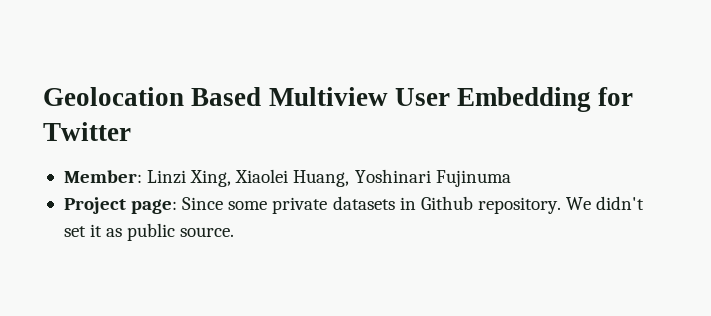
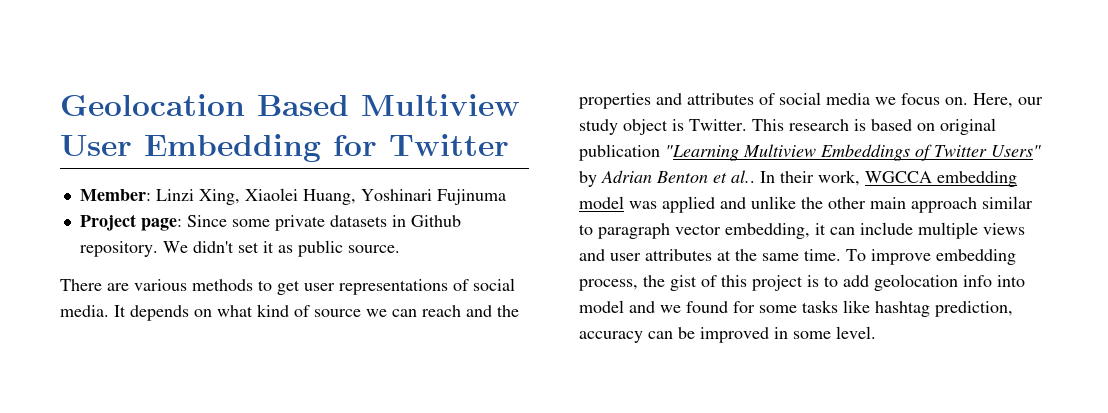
+ There are various methods to get user representations of social media. It depends on what kind of source we can reach and the properties and attributes of social media we focus on. Here, our study object is Twitter. This research is based on original publication "Learning Multiview Embeddings of Twitter Users" by Adrian Benton et al.. In their work, WGCCA embedding model was applied and unlike the other main approach similar to paragraph vector embedding, it can include multiple views and user attributes at the same time. To improve embedding process, the gist of this project is to add geolocation info into model and we found for some tasks like hashtag prediction, accuracy can be improved in some level.

